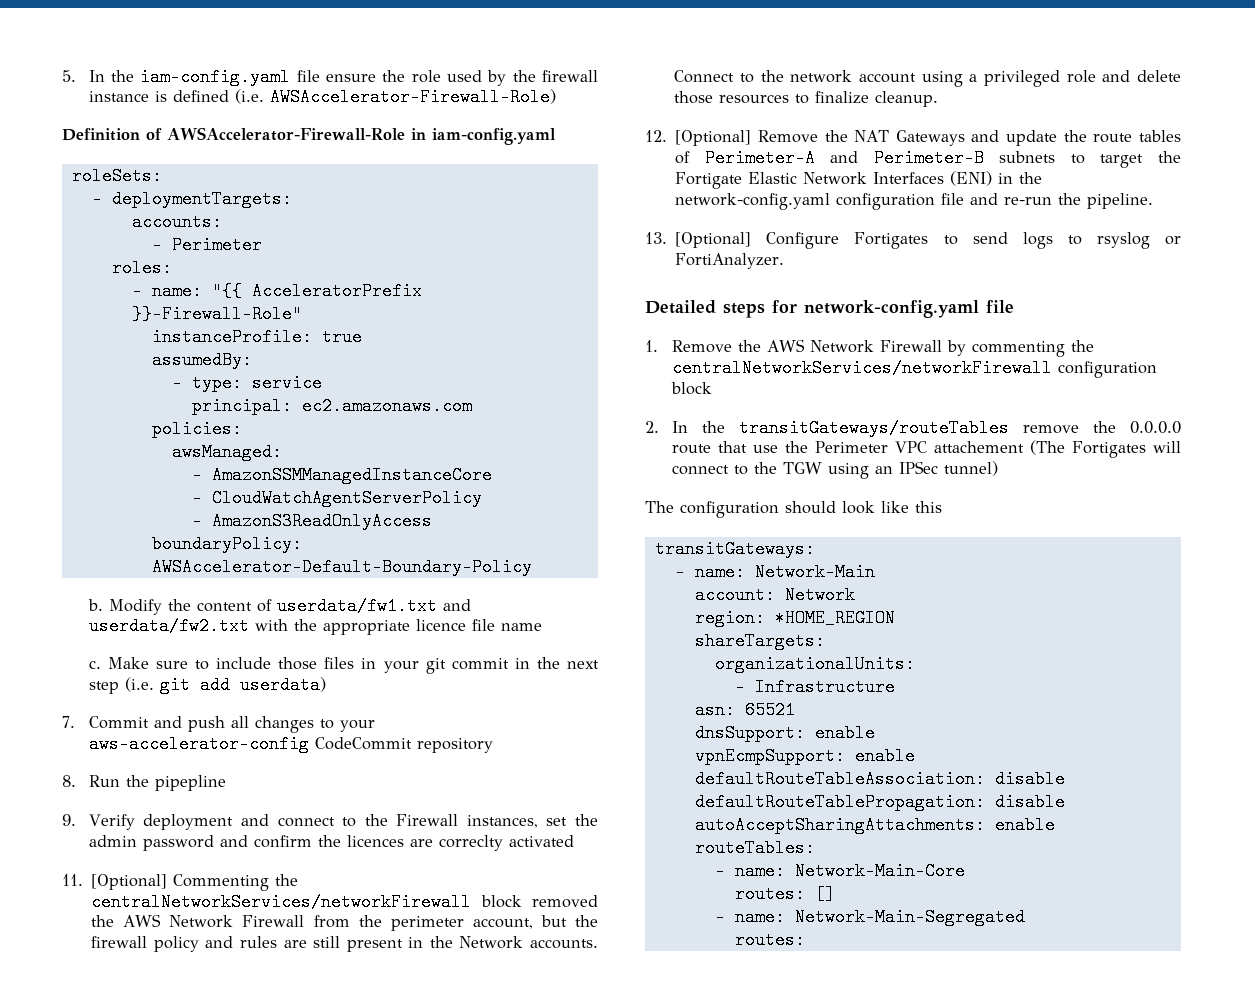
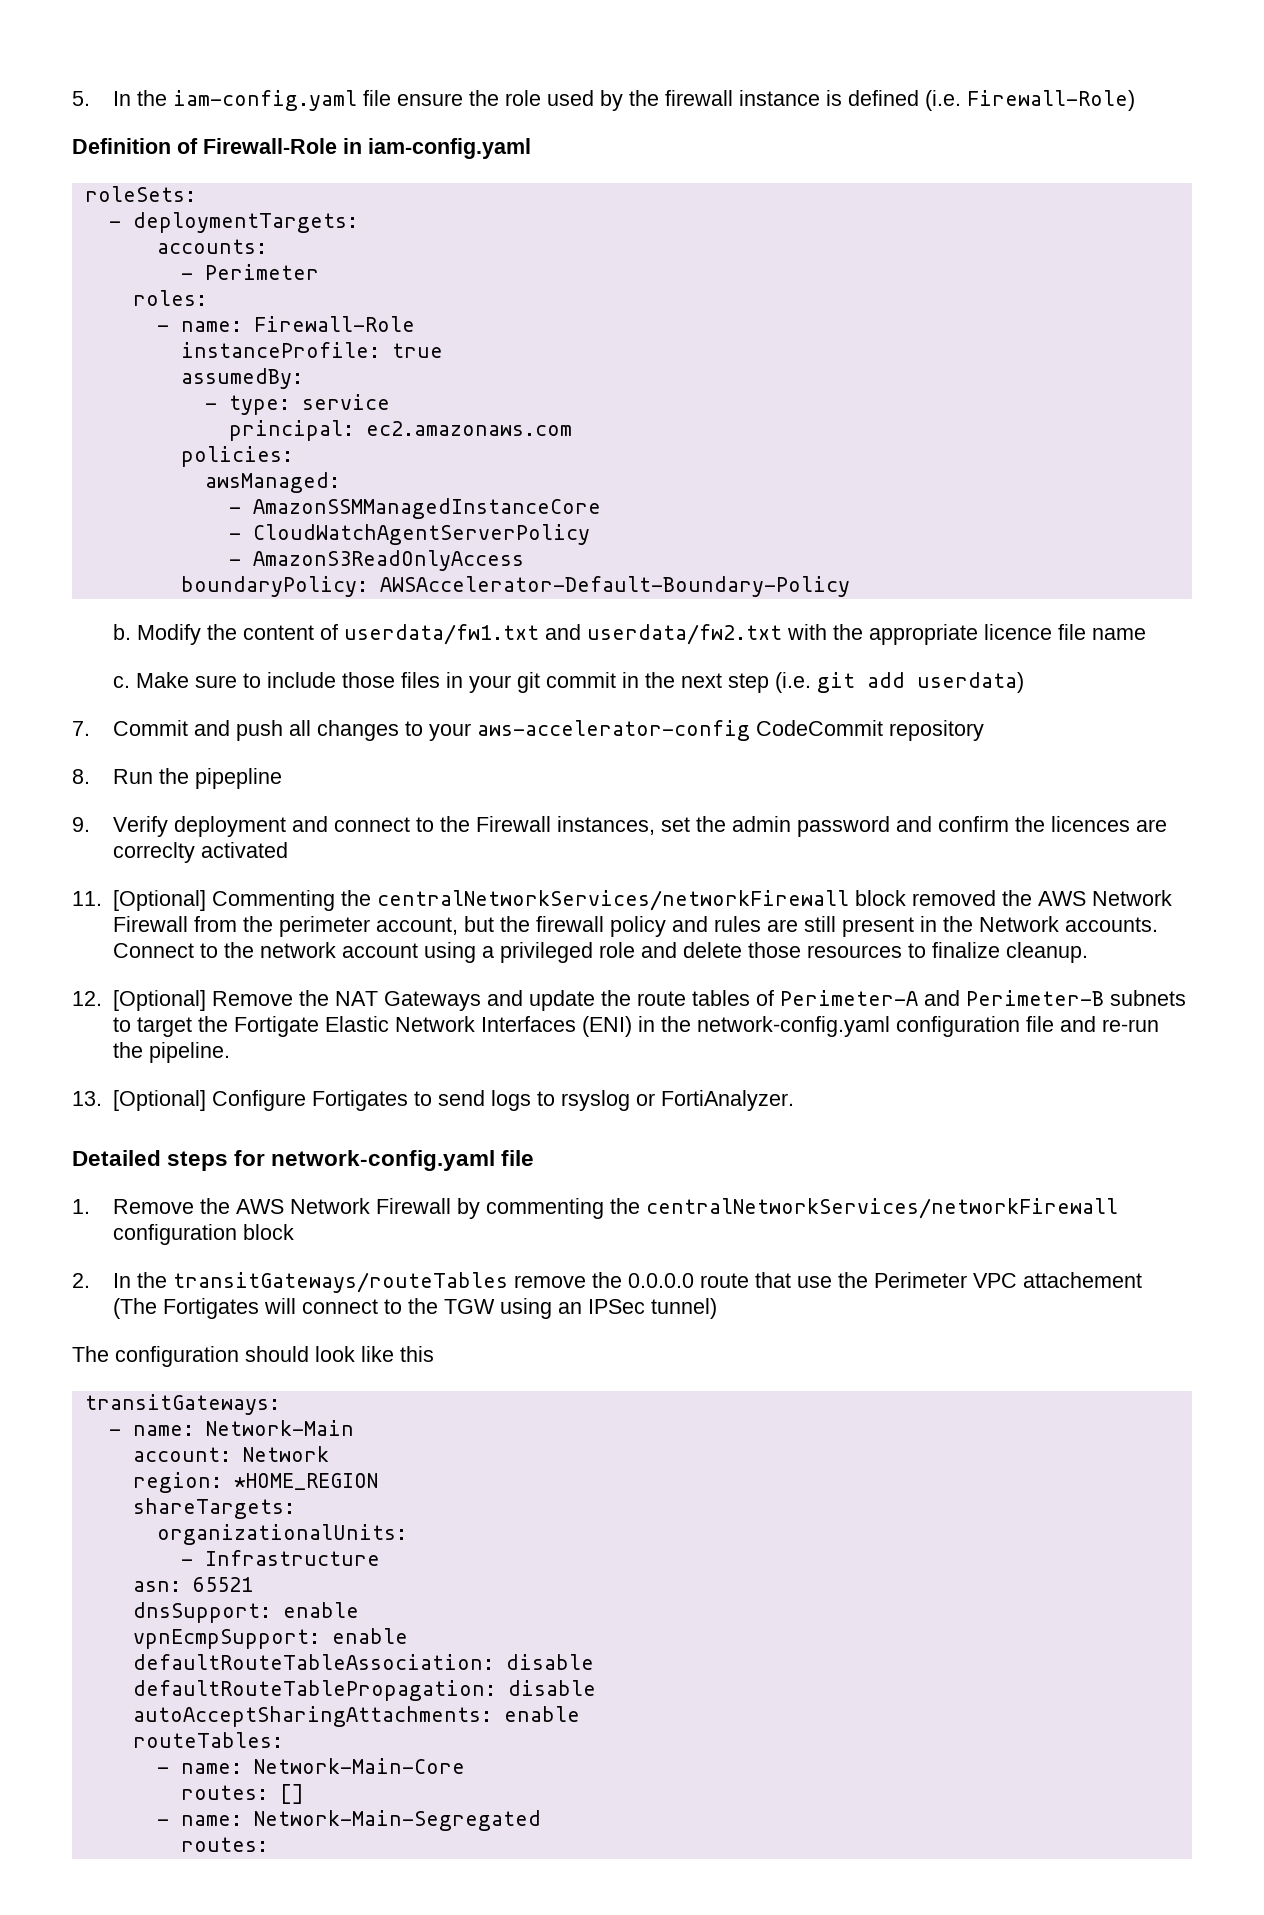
- 5. In the iam-config.yaml file ensure the role used by the firewall instance is defined (i.e. AWSAccelerator-Firewall-Role)
+ 5. In the iam-config.yaml file ensure the role used by the firewall instance is defined (i.e. Firewall-Role)
- Definition of AWSAccelerator-Firewall-Role in iam-config.yaml
+ Definition of Firewall-Role in iam-config.yaml
- - name: "{{ AcceleratorPrefix }}-Firewall-Role"
+ - name: Firewall-Role

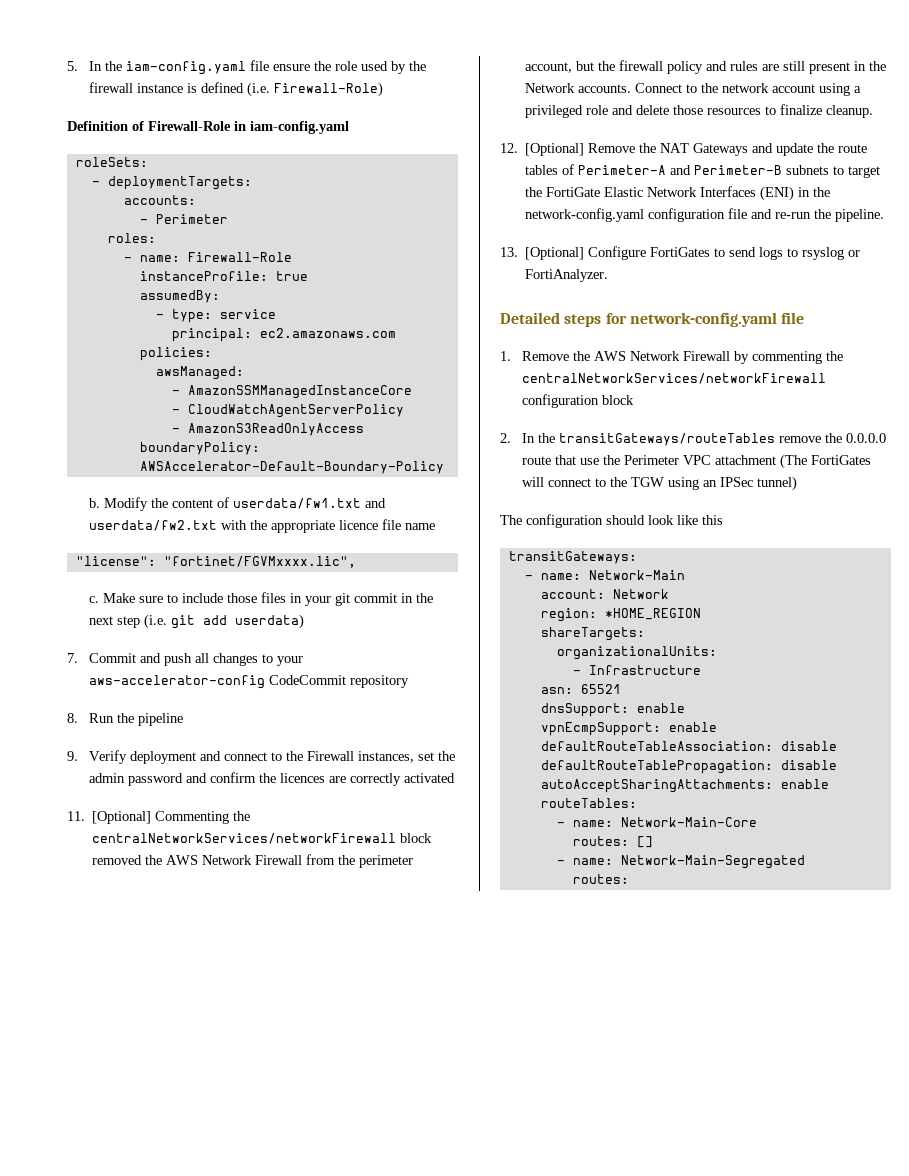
+ "license": "fortinet/FGVMxxxx.lic",
- 8. Run the pipepline
+ 8. Run the pipeline
- 9. Verify deployment and connect to the Firewall instances, set the admin password and confirm the licences are correclty activated
+ 9. Verify deployment and connect to the Firewall instances, set the admin password and confirm the licences are correctly activated
- 12. [Optional] Remove the NAT Gateways and update the route tables of Perimeter-A and Perimeter-B subnets to target the Fortigate Elastic Network Interfaces (ENI) in the network-config.yaml configuration file and re-run the pipeline.
+ 12. [Optional] Remove the NAT Gateways and update the route tables of Perimeter-A and Perimeter-B subnets to target the FortiGate Elastic Network Interfaces (ENI) in the network-config.yaml configuration file and re-run the pipeline.
- 13. [Optional] Configure Fortigates to send logs to rsyslog or FortiAnalyzer.
+ 13. [Optional] Configure FortiGates to send logs to rsyslog or FortiAnalyzer.
- 2. In the transitGateways/routeTables remove the 0.0.0.0 route that use the Perimeter VPC attachement (The Fortigates will connect to the TGW using an IPSec tunnel)
+ 2. In the transitGateways/routeTables remove the 0.0.0.0 route that use the Perimeter VPC attachment (The FortiGates will connect to the TGW using an IPSec tunnel)

